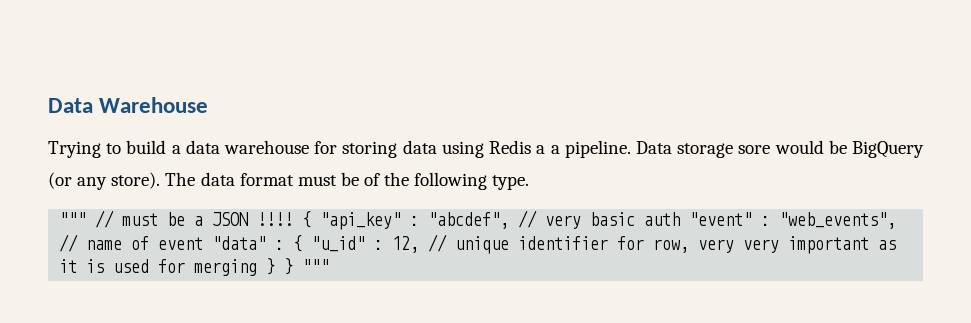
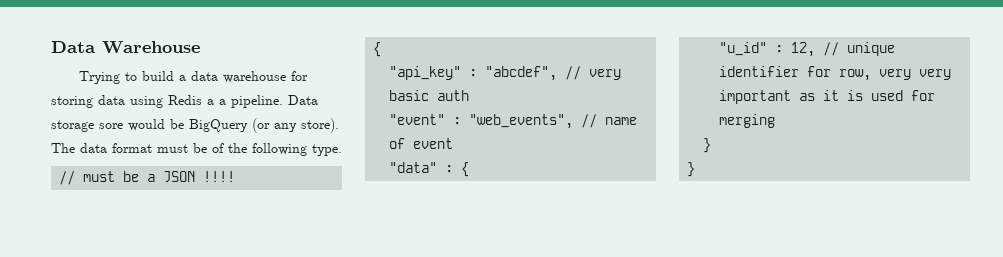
- """ // must be a JSON !!!! { "api_key" : "abcdef", // very basic auth "event" : "web_events", // name of event "data" : { "u_id" : 12, // unique identifier for row, very very important as it is used for merging } } """
+ // must be a JSON !!!!
+ {
+ "api_key" : "abcdef", // very basic auth
+ "event" : "web_events", // name of event
+ "data" : {
+ "u_id" : 12, // unique identifier for row, very very important as it is used for merging
+ }
+ }

